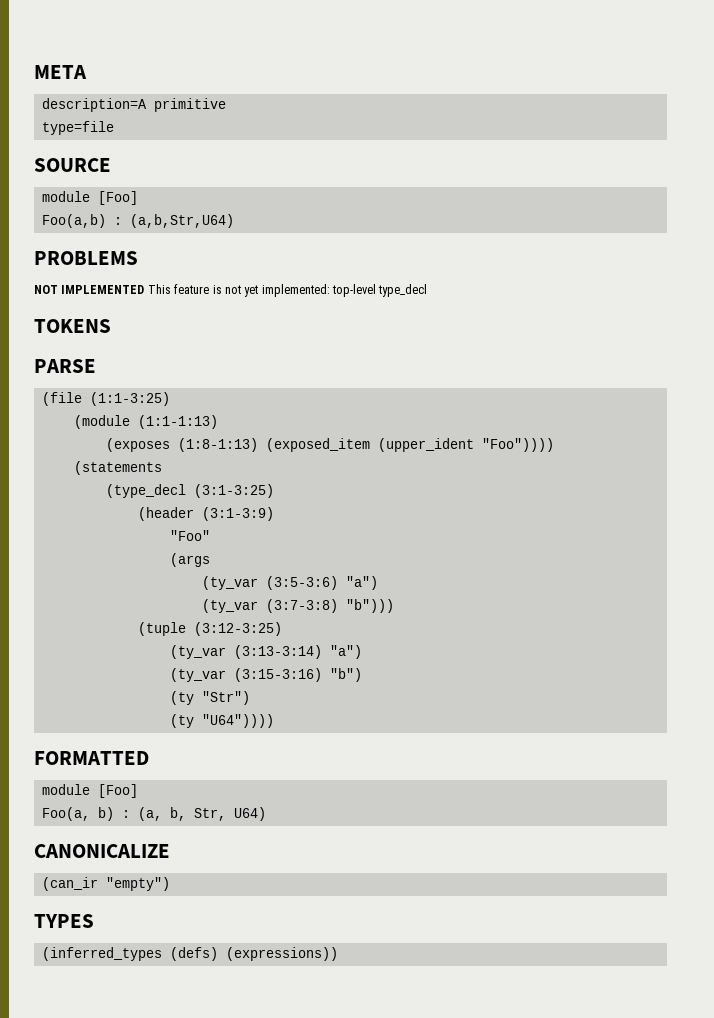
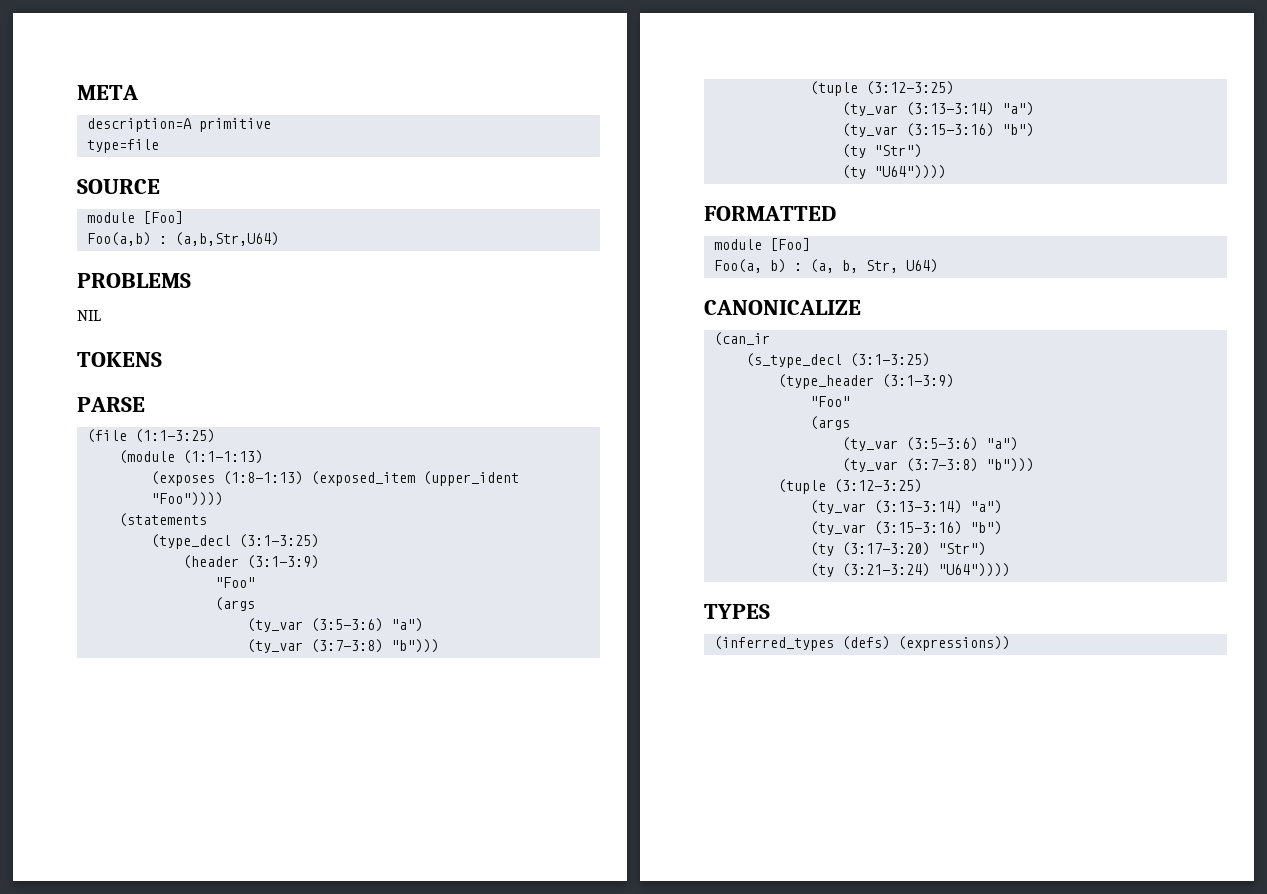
- NOT IMPLEMENTED This feature is not yet implemented: top-level type_decl
+ NIL
- (can_ir "empty")
+ (can_ir
+ (s_type_decl (3:1-3:25)
+ (type_header (3:1-3:9)
+ "Foo"
+ (args
+ (ty_var (3:5-3:6) "a")
+ (ty_var (3:7-3:8) "b")))
+ (tuple (3:12-3:25)
+ (ty_var (3:13-3:14) "a")
+ (ty_var (3:15-3:16) "b")
+ (ty (3:17-3:20) "Str")
+ (ty (3:21-3:24) "U64"))))

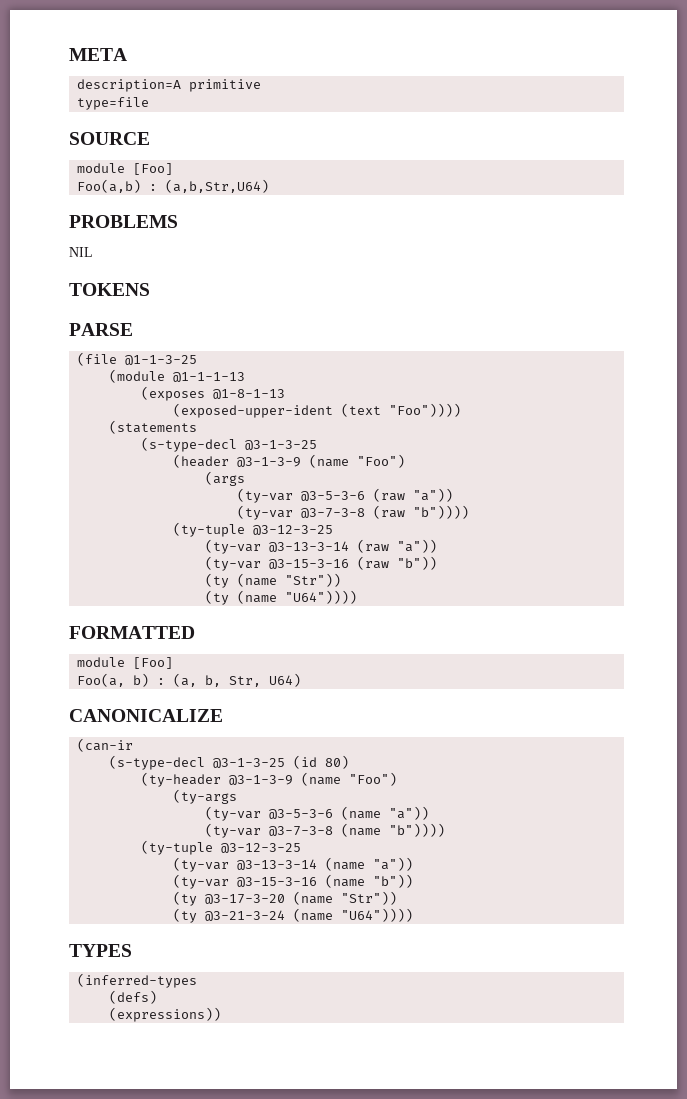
- (file (1:1-3:25)
+ (file @1-1-3-25
- (module (1:1-1:13)
+ (module @1-1-1-13
- (exposes (1:8-1:13) (exposed_item (upper_ident "Foo"))))
+ (exposes @1-8-1-13
+ (exposed-upper-ident (text "Foo"))))
  (statements
- (type_decl (3:1-3:25)
+ (s-type-decl @3-1-3-25
- (header (3:1-3:9)
- "Foo"
+ (header @3-1-3-9 (name "Foo")
  (args
- (ty_var (3:5-3:6) "a")
- (ty_var (3:7-3:8) "b")))
- (tuple (3:12-3:25)
- (ty_var (3:13-3:14) "a")
- (ty_var (3:15-3:16) "b")
- (ty "Str")
- (ty "U64"))))
+ (ty-var @3-5-3-6 (raw "a"))
+ (ty-var @3-7-3-8 (raw "b"))))
+ (ty-tuple @3-12-3-25
+ (ty-var @3-13-3-14 (raw "a"))
+ (ty-var @3-15-3-16 (raw "b"))
+ (ty (name "Str"))
+ (ty (name "U64"))))
- (can_ir
- (s_type_decl (3:1-3:25)
- (type_header (3:1-3:9)
- "Foo"
- (args
- (ty_var (3:5-3:6) "a")
- (ty_var (3:7-3:8) "b")))
- (tuple (3:12-3:25)
- (ty_var (3:13-3:14) "a")
- (ty_var (3:15-3:16) "b")
- (ty (3:17-3:20) "Str")
- (ty (3:21-3:24) "U64"))))
+ (can-ir
+ (s-type-decl @3-1-3-25 (id 80)
+ (ty-header @3-1-3-9 (name "Foo")
+ (ty-args
+ (ty-var @3-5-3-6 (name "a"))
+ (ty-var @3-7-3-8 (name "b"))))
+ (ty-tuple @3-12-3-25
+ (ty-var @3-13-3-14 (name "a"))
+ (ty-var @3-15-3-16 (name "b"))
+ (ty @3-17-3-20 (name "Str"))
+ (ty @3-21-3-24 (name "U64"))))
- (inferred_types (defs) (expressions))
+ (inferred-types
+ (defs)
+ (expressions))

